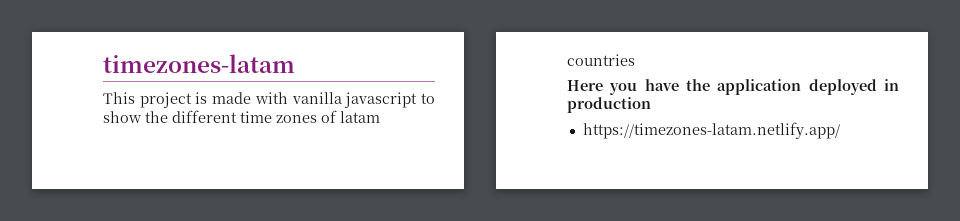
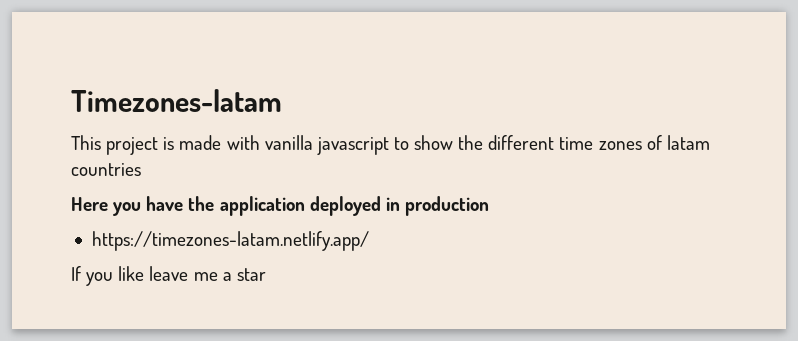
- timezones-latam
+ Timezones-latam
+ If you like leave me a star

